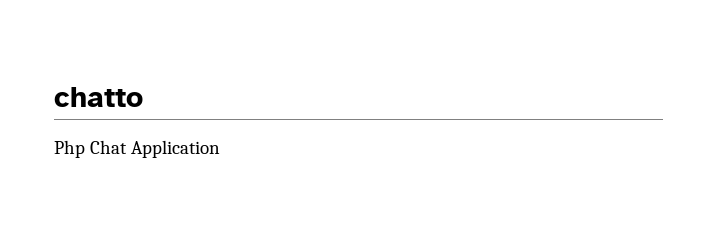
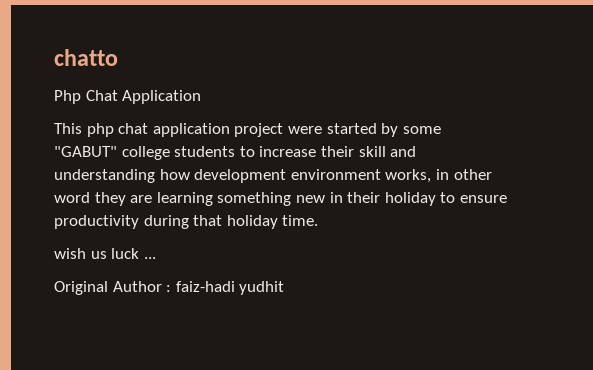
+ This php chat application project were started by some "GABUT" college students to increase their skill and understanding how development environment works, in other word they are learning something new in their holiday to ensure productivity during that holiday time.
+ wish us luck ...
+ Original Author : faiz-hadi yudhit

